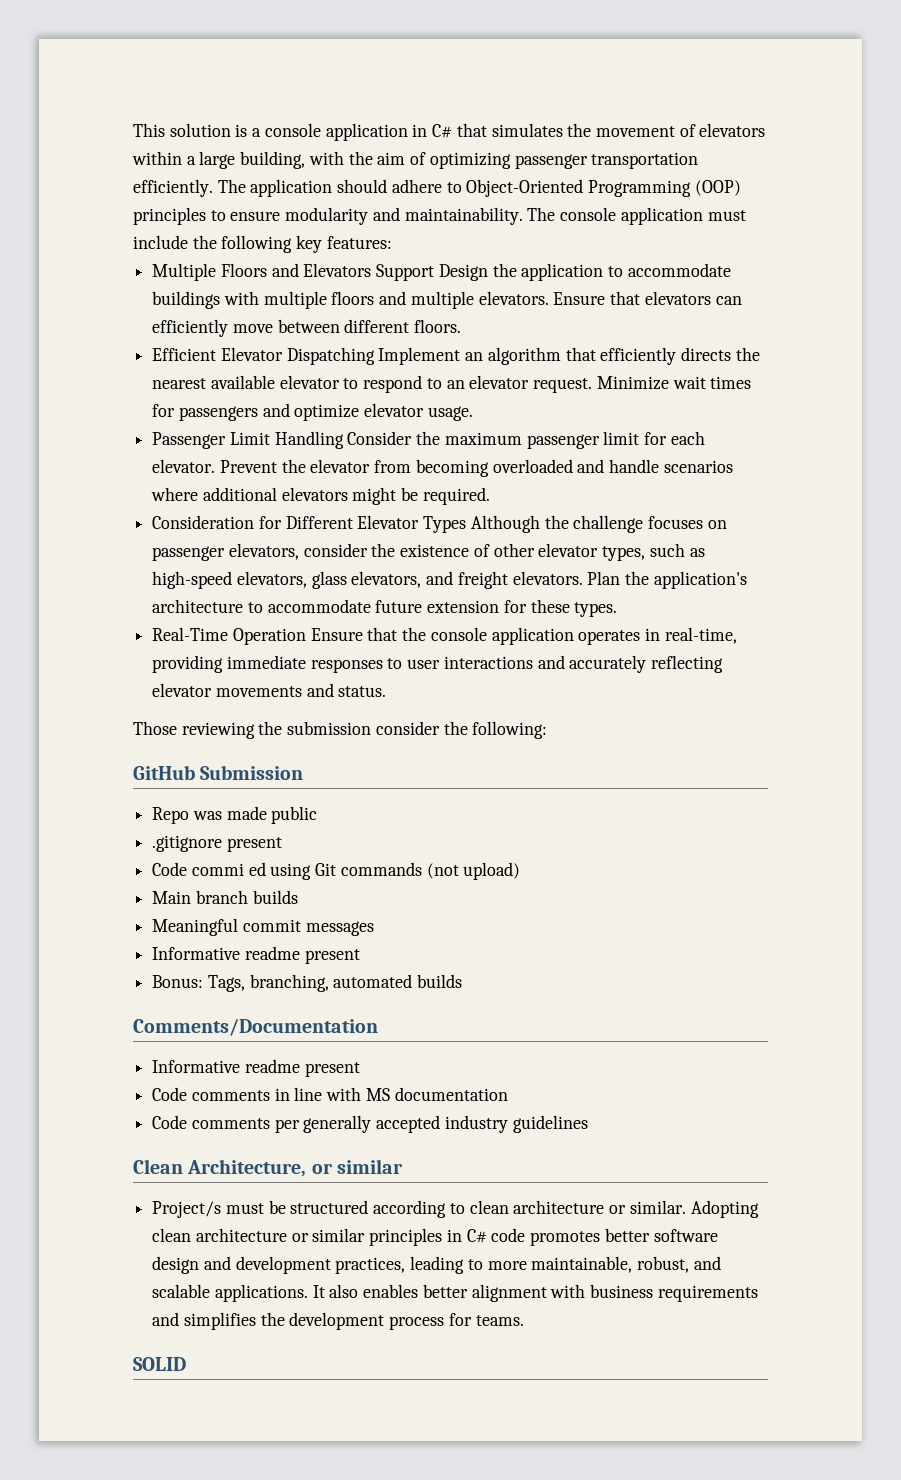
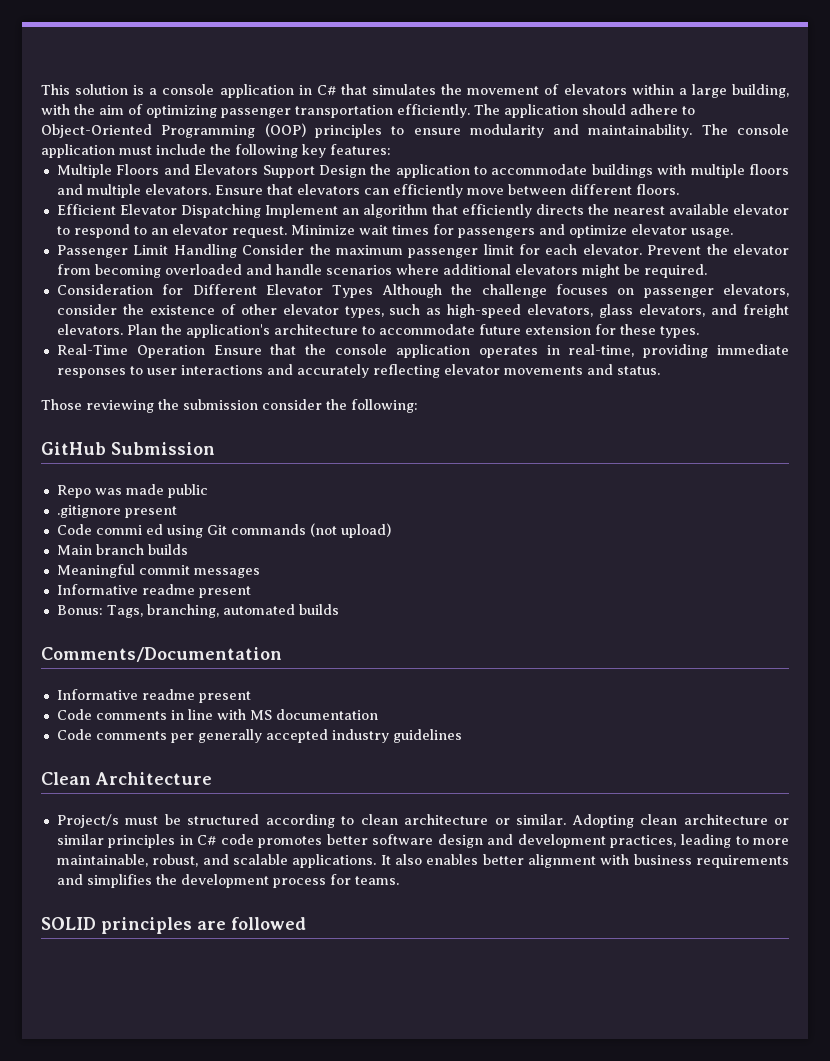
- Clean Architecture, or similar
+ Clean Architecture
- SOLID
+ SOLID principles are followed

